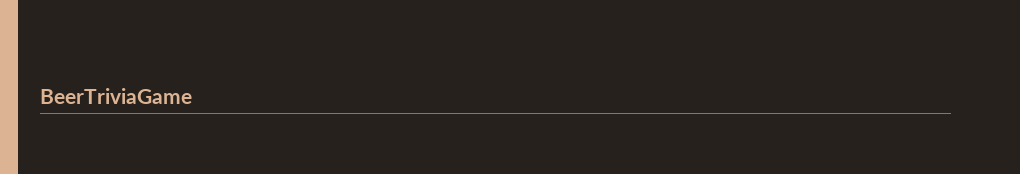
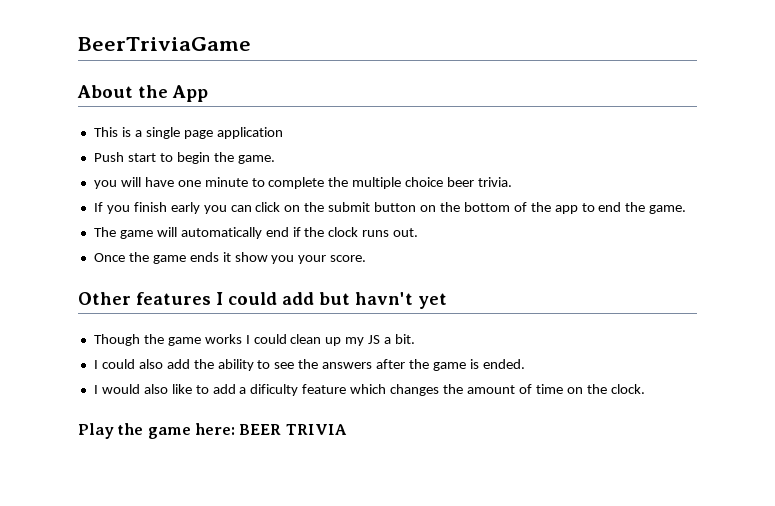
+ About the App
+ This is a single page application
+ Push start to begin the game.
+ you will have one minute to complete the multiple choice beer trivia.
+ If you finish early you can click on the submit button on the bottom of the app to end the game.
+ The game will automatically end if the clock runs out.
+ Once the game ends it show you your score.
+ Other features I could add but havn't yet
+ Though the game works I could clean up my JS a bit.
+ I could also add the ability to see the answers after the game is ended.
+ I would also like to add a dificulty feature which changes the amount of time on the clock.
+ Play the game here: BEER TRIVIA

